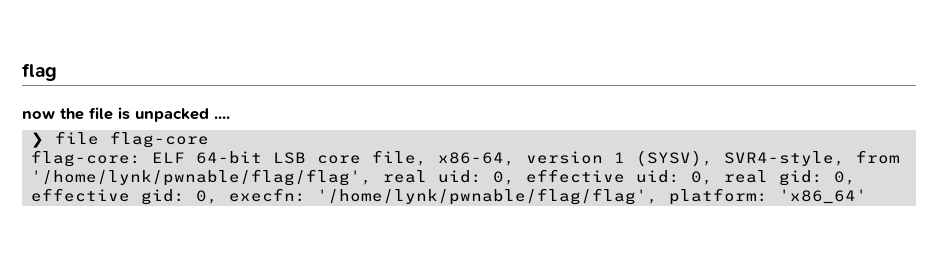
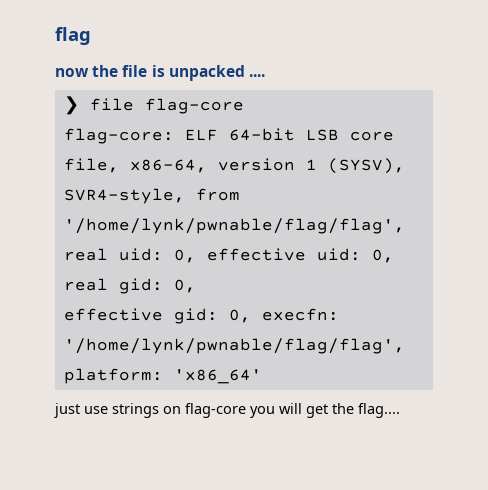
+ just use strings on flag-core you will get the flag....

